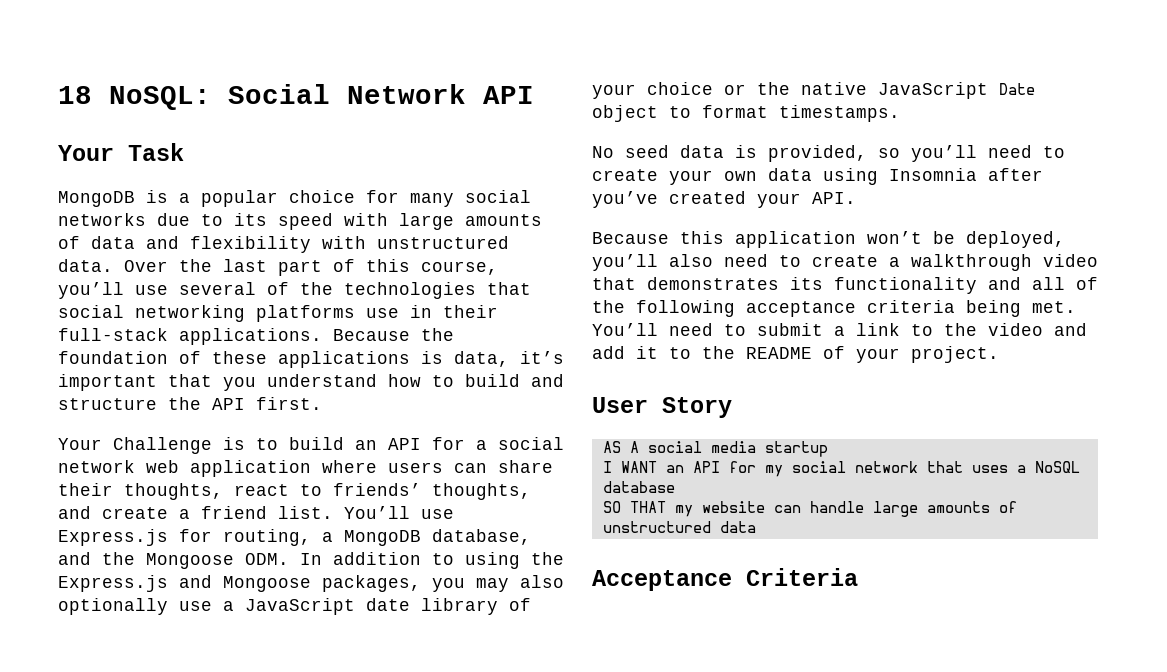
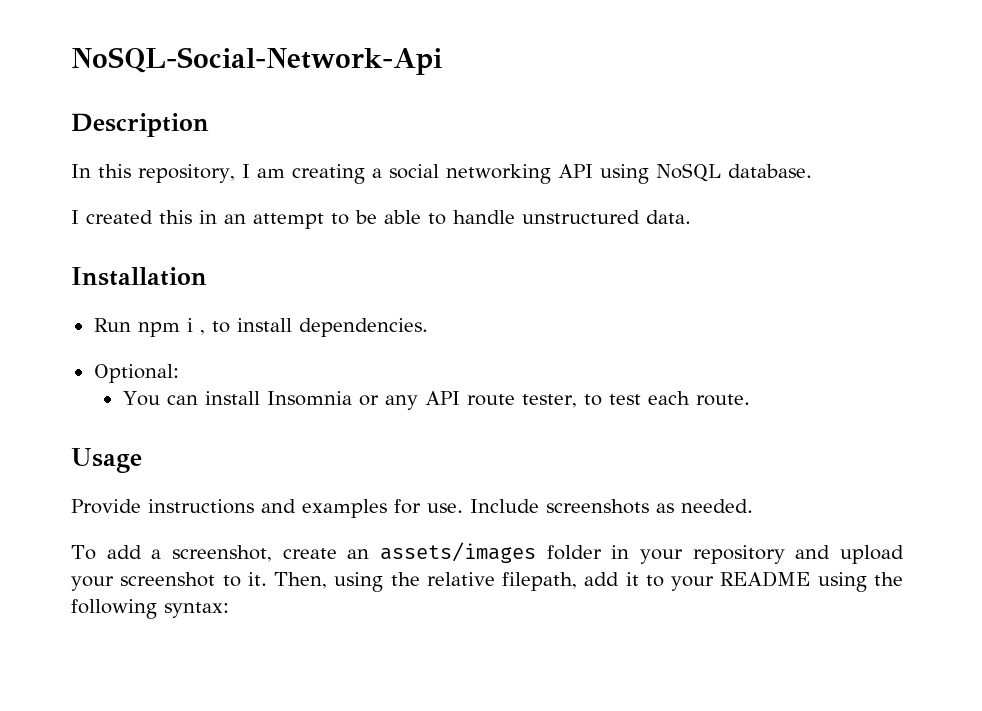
- 18 NoSQL: Social Network API
- Your Task
- MongoDB is a popular choice for many social networks due to its speed with large amounts of data and flexibility with unstructured data. Over the last part of this course, you’ll use several of the technologies that social networking platforms use in their full-stack applications. Because the foundation of these applications is data, it’s important that you understand how to build and structure the API first.
- Your Challenge is to build an API for a social network web application where users can share their thoughts, react to friends’ thoughts, and create a friend list. You’ll use Express.js for routing, a MongoDB database, and the Mongoose ODM. In addition to using the Express.js and Mongoose packages, you may also optionally use a JavaScript date library of your choice or the native JavaScript Date object to format timestamps.
- No seed data is provided, so you’ll need to create your own data using Insomnia after you’ve created your API.
- Because this application won’t be deployed, you’ll also need to create a walkthrough video that demonstrates its functionality and all of the following acceptance criteria being met. You’ll need to submit a link to the video and add it to the README of your project.
- User Story
- AS A social media startup
- I WANT an API for my social network that uses a NoSQL database
- SO THAT my website can handle large amounts of unstructured data
- Acceptance Criteria
+ NoSQL-Social-Network-Api
+ Description
+ In this repository, I am creating a social networking API using NoSQL database.
+ I created this in an attempt to be able to handle unstructured data.
+ Installation
+ Run npm i , to install dependencies.
+ Optional:
+ You can install Insomnia or any API route tester, to test each route.
+ Usage
+ Provide instructions and examples for use. Include screenshots as needed.
+ To add a screenshot, create an assets/images folder in your repository and upload your screenshot to it. Then, using the relative filepath, add it to your README using the following syntax:

